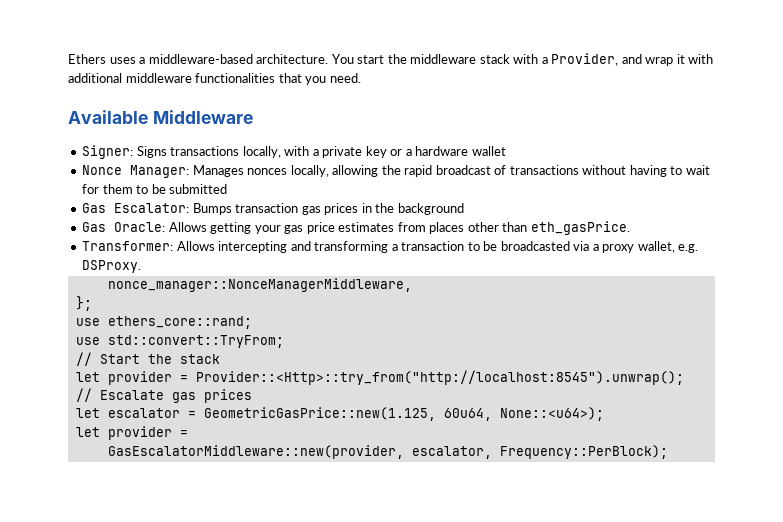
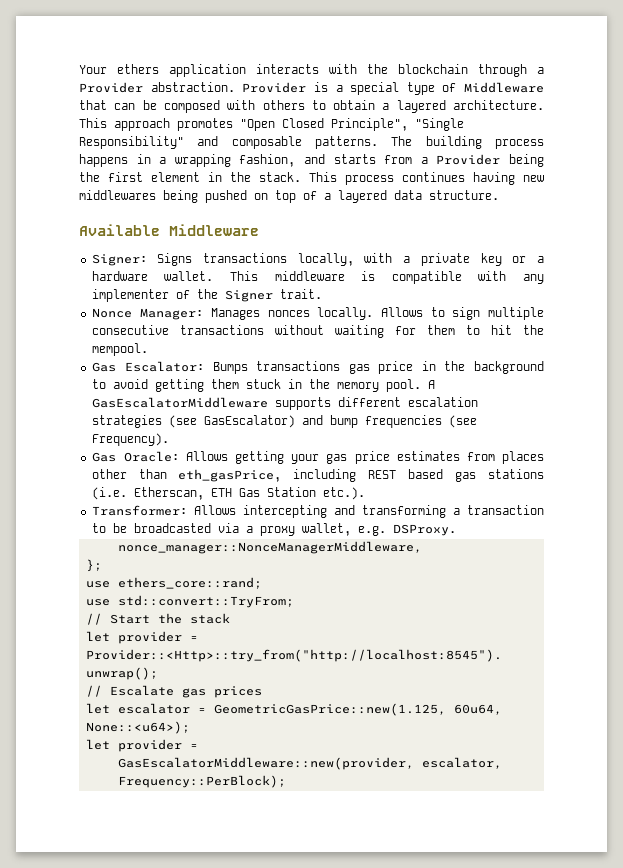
- Ethers uses a middleware-based architecture. You start the middleware stack with a Provider, and wrap it with additional middleware functionalities that you need.
+ Your ethers application interacts with the blockchain through a Provider abstraction. Provider is a special type of Middleware that can be composed with others to obtain a layered architecture. This approach promotes "Open Closed Principle", "Single Responsibility" and composable patterns. The building process happens in a wrapping fashion, and starts from a Provider being the first element in the stack. This process continues having new middlewares being pushed on top of a layered data structure.
- Signer: Signs transactions locally, with a private key or a hardware wallet
- Nonce Manager: Manages nonces locally, allowing the rapid broadcast of transactions without having to wait for them to be submitted
+ Signer: Signs transactions locally, with a private key or a hardware wallet. This middleware is compatible with any implementer of the Signer trait.
+ Nonce Manager: Manages nonces locally. Allows to sign multiple consecutive transactions without waiting for them to hit the mempool.
- Gas Escalator: Bumps transaction gas prices in the background
+ Gas Escalator: Bumps transactions gas price in the background to avoid getting them stuck in the memory pool. A GasEscalatorMiddleware supports different escalation strategies (see GasEscalator) and bump frequencies (see Frequency).
- Gas Oracle: Allows getting your gas price estimates from places other than eth_gasPrice.
+ Gas Oracle: Allows getting your gas price estimates from places other than eth_gasPrice, including REST based gas stations (i.e. Etherscan, ETH Gas Station etc.).

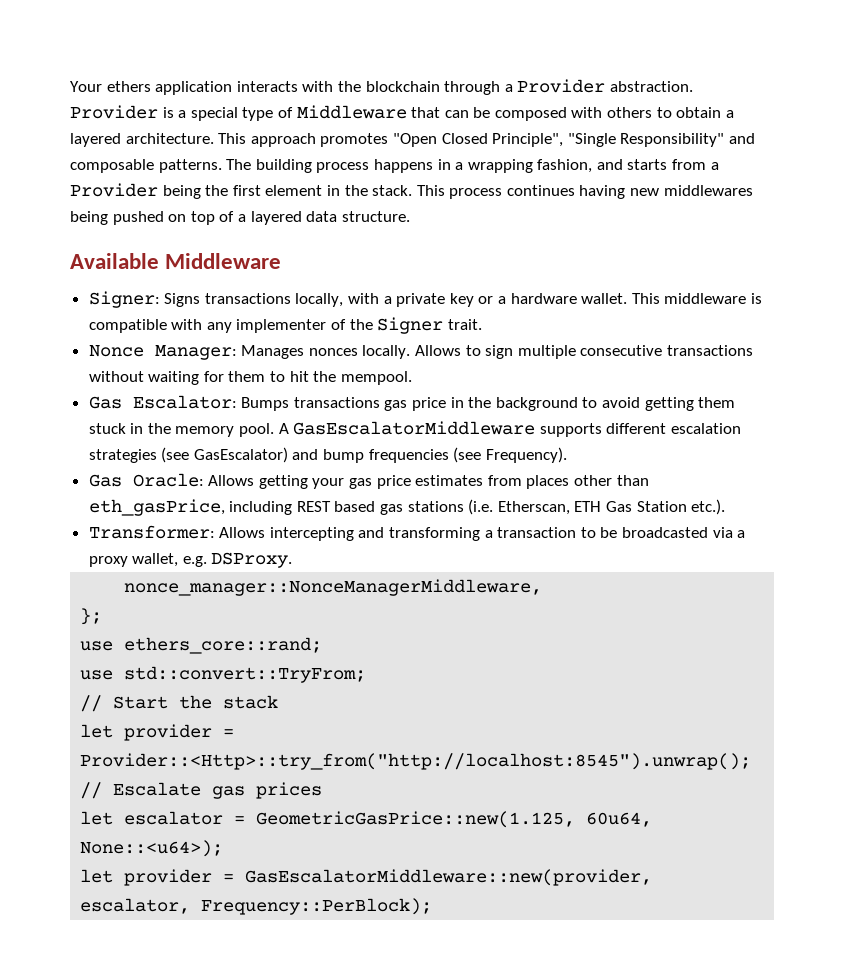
  let escalator = GeometricGasPrice::new(1.125, 60u64, None::<u64>);
- let provider =
- GasEscalatorMiddleware::new(provider, escalator, Frequency::PerBlock);
+ let provider = GasEscalatorMiddleware::new(provider, escalator, Frequency::PerBlock);

